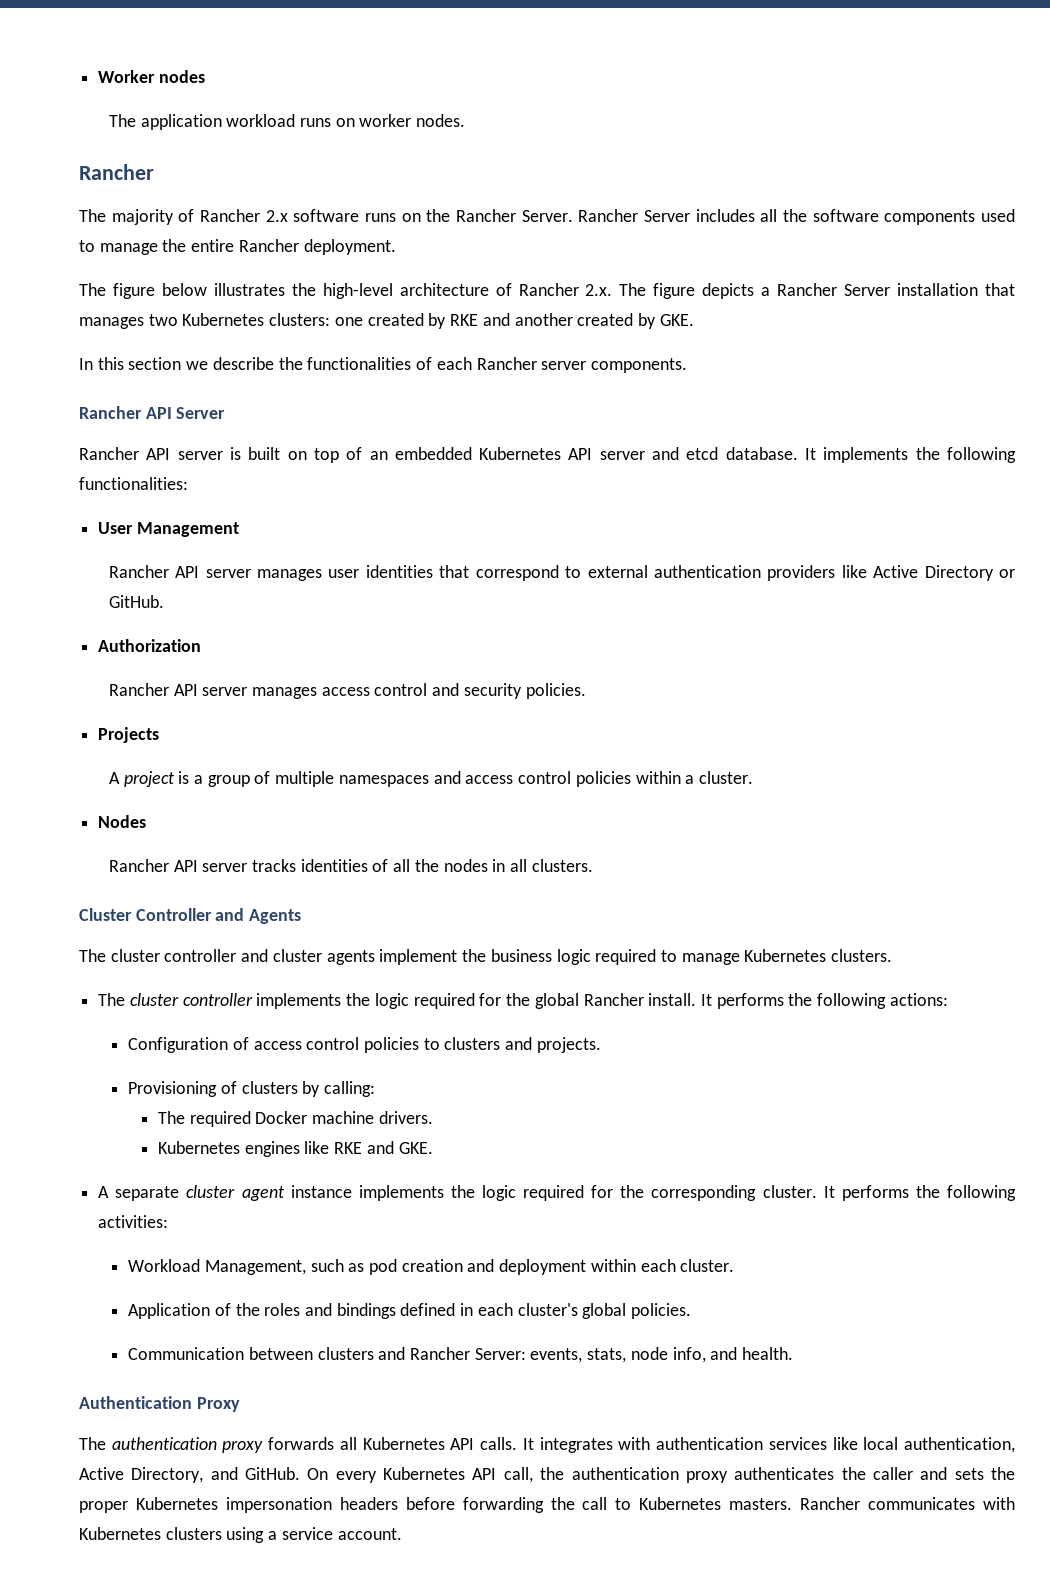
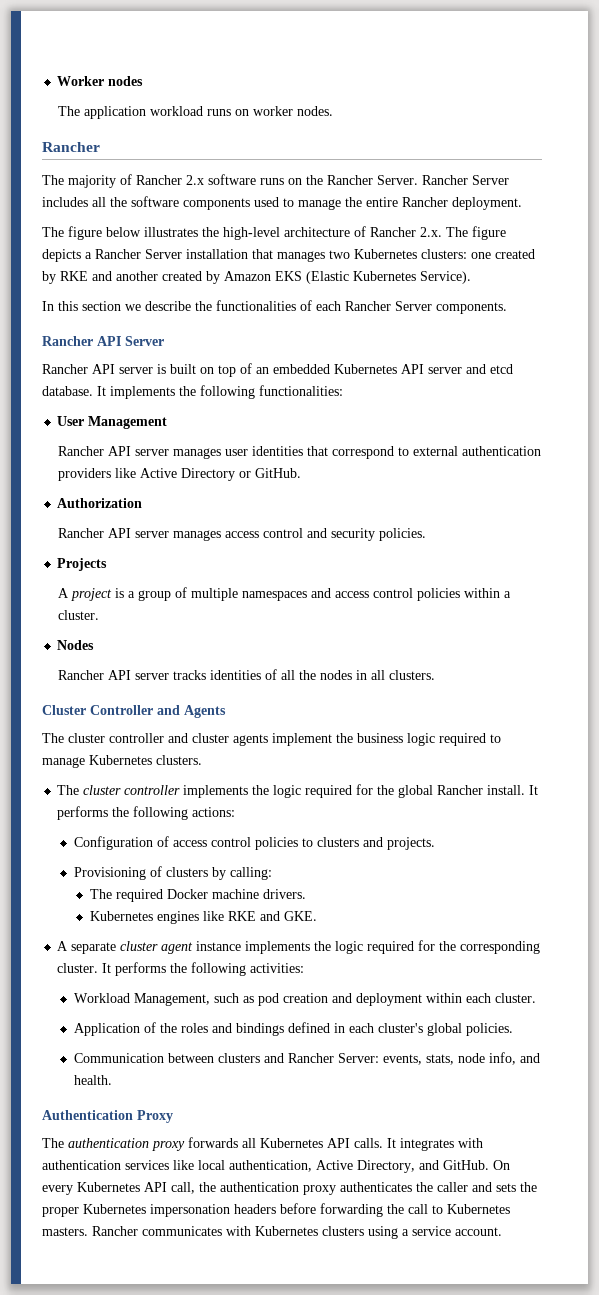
- The figure below illustrates the high-level architecture of Rancher 2.x. The figure depicts a Rancher Server installation that manages two Kubernetes clusters: one created by RKE and another created by GKE.
+ The figure below illustrates the high-level architecture of Rancher 2.x. The figure depicts a Rancher Server installation that manages two Kubernetes clusters: one created by RKE and another created by Amazon EKS (Elastic Kubernetes Service).
- In this section we describe the functionalities of each Rancher server components.
+ In this section we describe the functionalities of each Rancher Server components.

